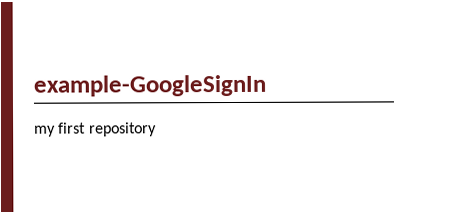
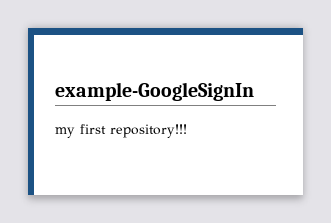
- my first repository
+ my first repository!!!

